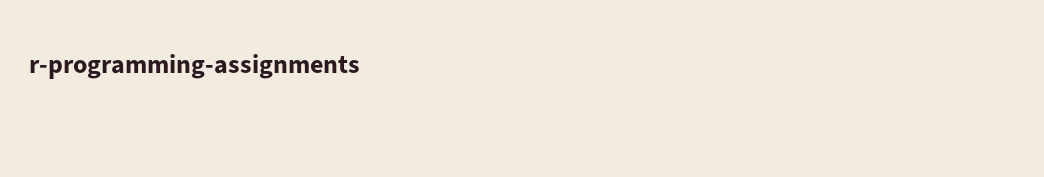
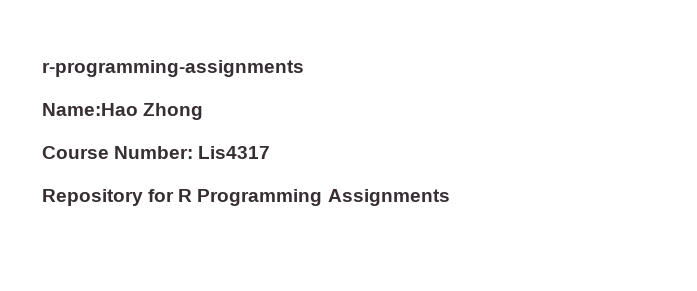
+ Name:Hao Zhong
+ Course Number: Lis4317
+ Repository for R Programming Assignments

